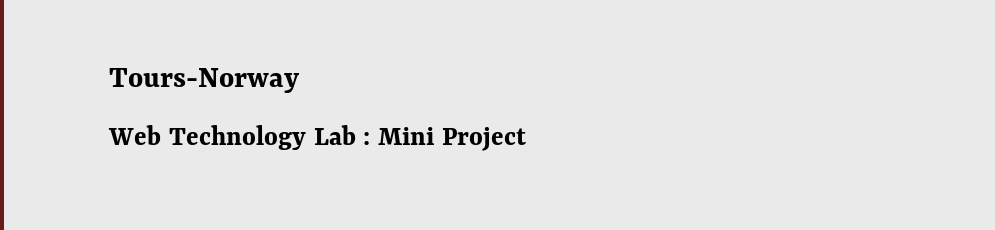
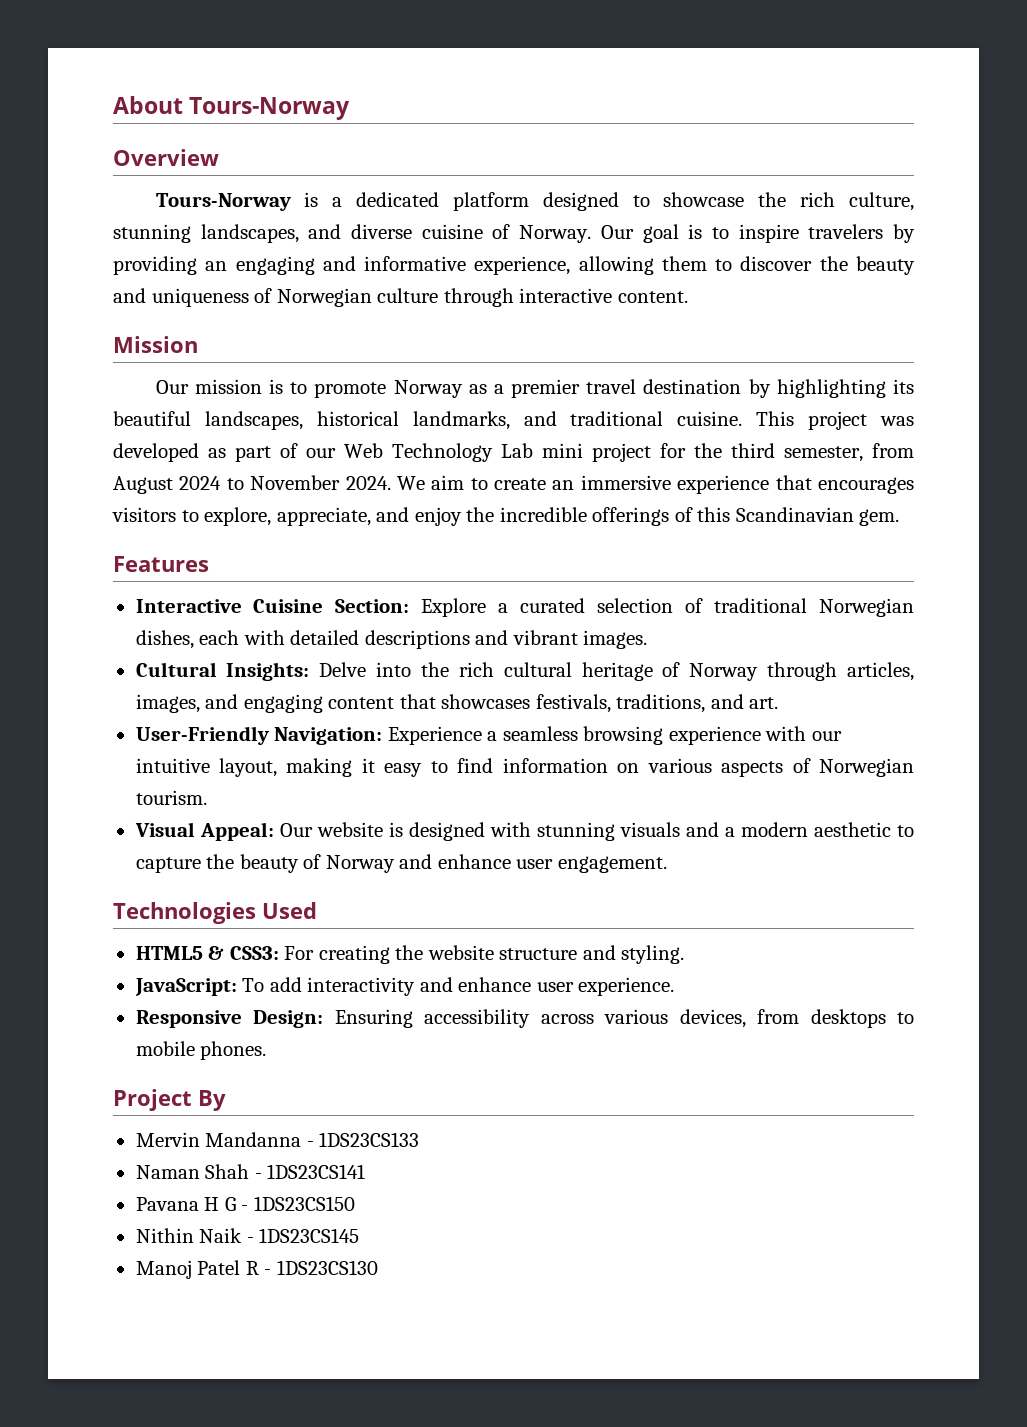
- Tours-Norway
+ About Tours-Norway
- Web Technology Lab : Mini Project
+ Overview
+ Tours-Norway is a dedicated platform designed to showcase the rich culture, stunning landscapes, and diverse cuisine of Norway. Our goal is to inspire travelers by providing an engaging and informative experience, allowing them to discover the beauty and uniqueness of Norwegian culture through interactive content.
+ Mission
+ Our mission is to promote Norway as a premier travel destination by highlighting its beautiful landscapes, historical landmarks, and traditional cuisine. This project was developed as part of our Web Technology Lab mini project for the third semester, from August 2024 to November 2024. We aim to create an immersive experience that encourages visitors to explore, appreciate, and enjoy the incredible offerings of this Scandinavian gem.
+ Features
+ Interactive Cuisine Section: Explore a curated selection of traditional Norwegian dishes, each with detailed descriptions and vibrant images.
+ Cultural Insights: Delve into the rich cultural heritage of Norway through articles, images, and engaging content that showcases festivals, traditions, and art.
+ User-Friendly Navigation: Experience a seamless browsing experience with our intuitive layout, making it easy to find information on various aspects of Norwegian tourism.
+ Visual Appeal: Our website is designed with stunning visuals and a modern aesthetic to capture the beauty of Norway and enhance user engagement.
+ Technologies Used
+ HTML5 & CSS3: For creating the website structure and styling.
+ JavaScript: To add interactivity and enhance user experience.
+ Responsive Design: Ensuring accessibility across various devices, from desktops to mobile phones.
+ Project By
+ Mervin Mandanna - 1DS23CS133
+ Naman Shah - 1DS23CS141
+ Pavana H G - 1DS23CS150
+ Nithin Naik - 1DS23CS145
+ Manoj Patel R - 1DS23CS130

